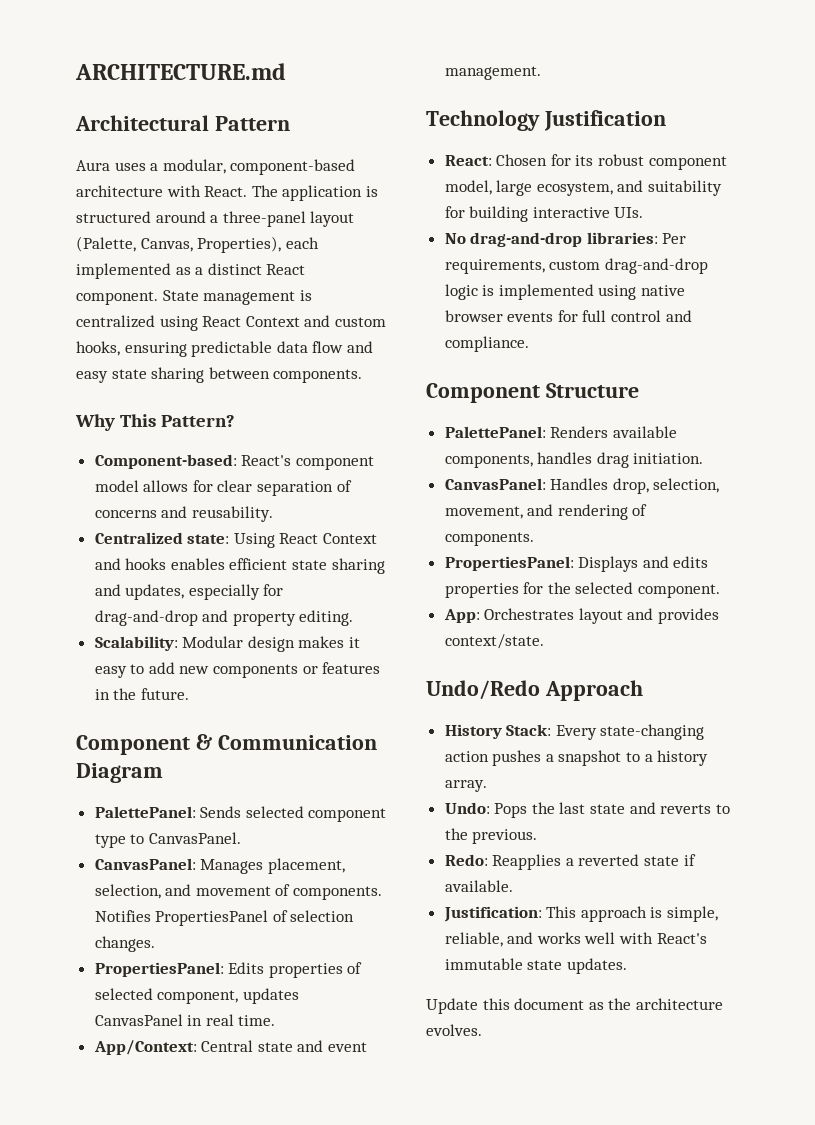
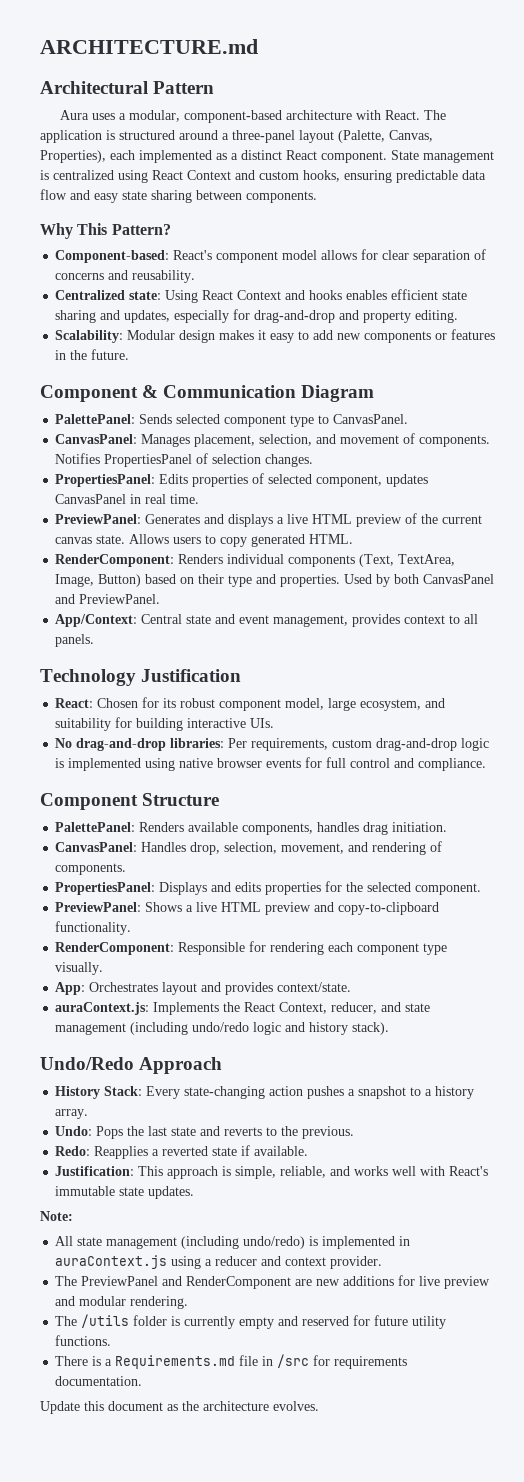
+ PreviewPanel: Generates and displays a live HTML preview of the current canvas state. Allows users to copy generated HTML.
+ RenderComponent: Renders individual components (Text, TextArea, Image, Button) based on their type and properties. Used by both CanvasPanel and PreviewPanel.
- App/Context: Central state and event management.
+ App/Context: Central state and event management, provides context to all panels.
+ PreviewPanel: Shows a live HTML preview and copy-to-clipboard functionality.
+ RenderComponent: Responsible for rendering each component type visually.
+ auraContext.js: Implements the React Context, reducer, and state management (including undo/redo logic and history stack).
+ Note:
+ All state management (including undo/redo) is implemented in auraContext.js using a reducer and context provider.
+ The PreviewPanel and RenderComponent are new additions for live preview and modular rendering.
+ The /utils folder is currently empty and reserved for future utility functions.
+ There is a Requirements.md file in /src for requirements documentation.

